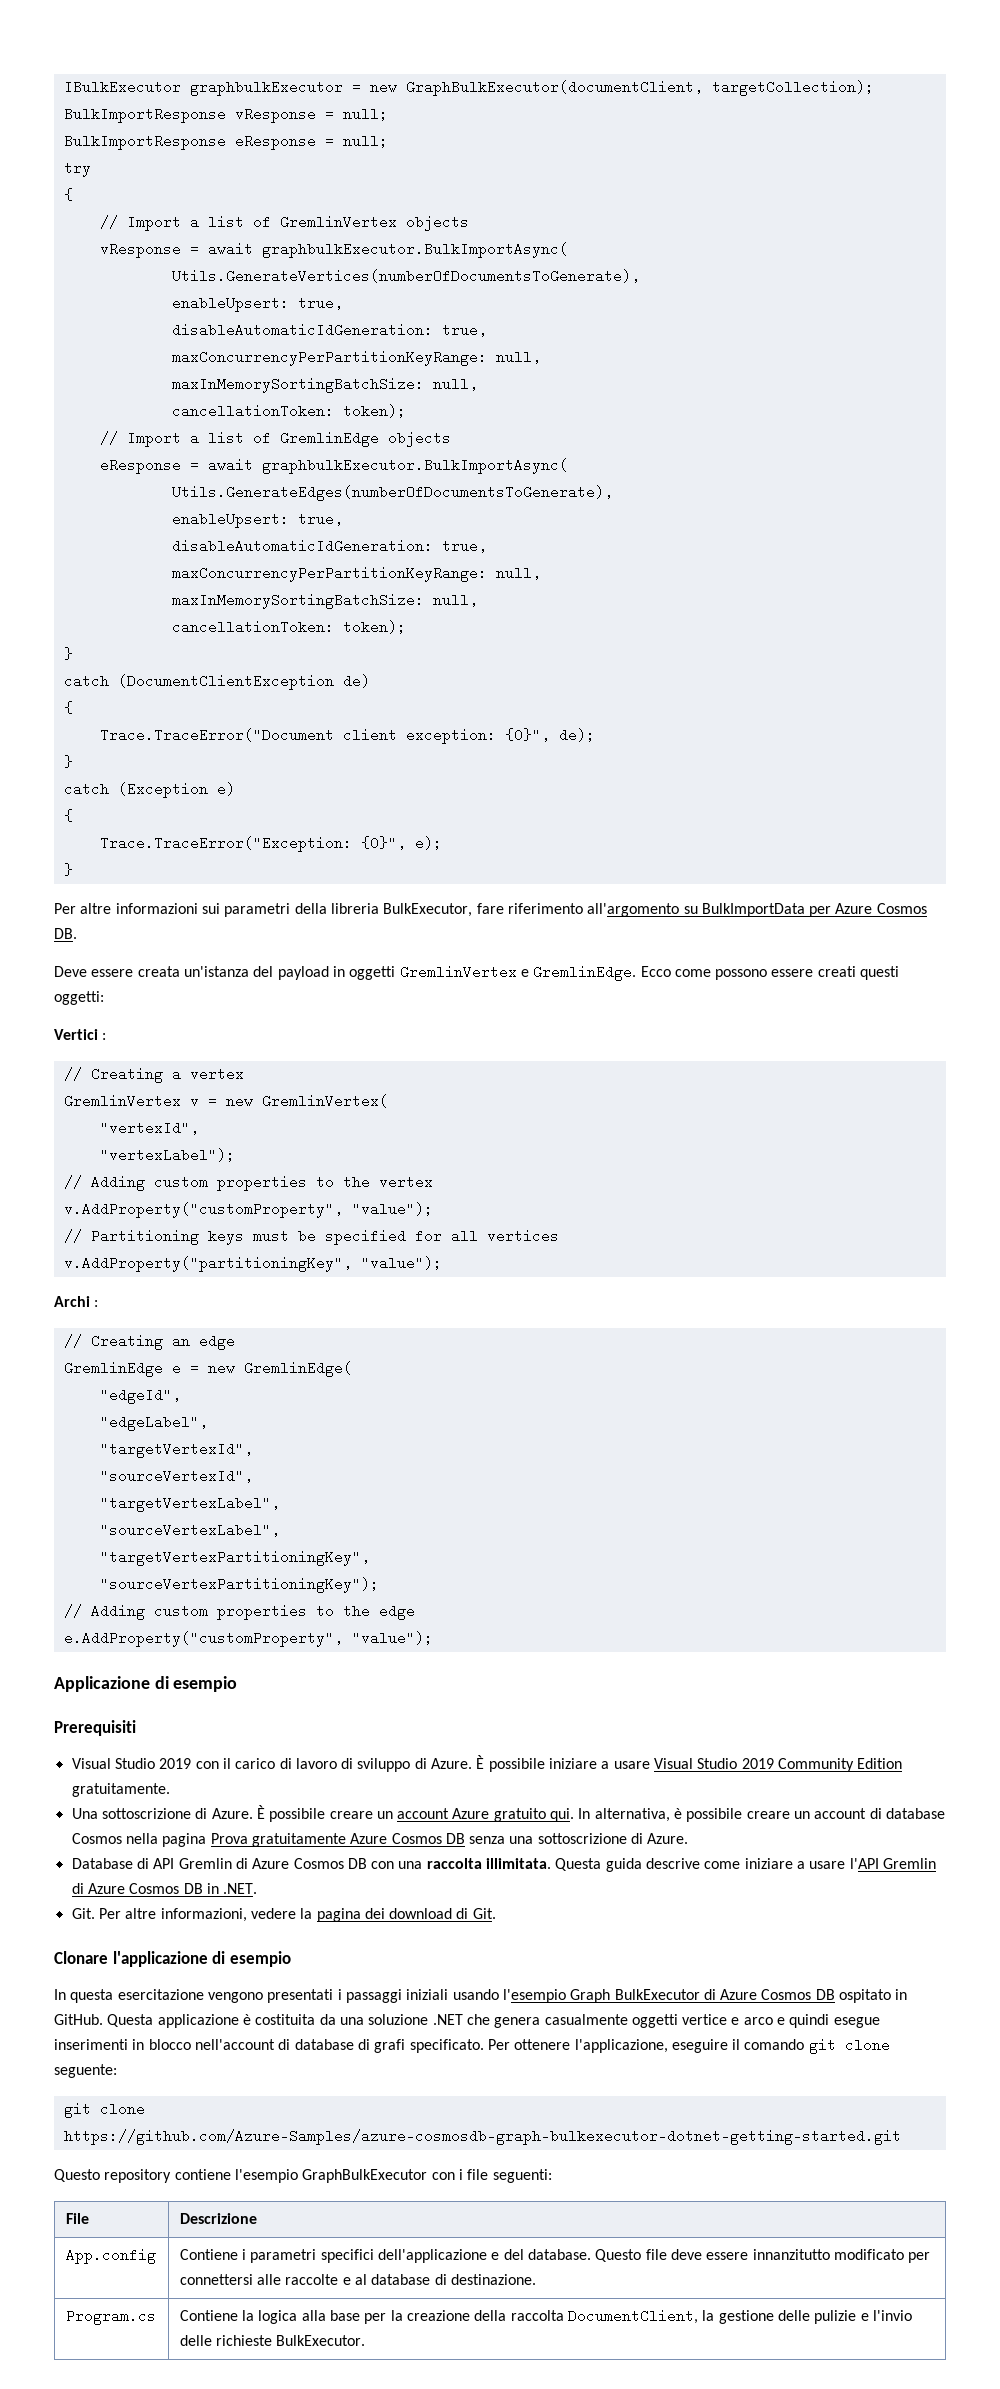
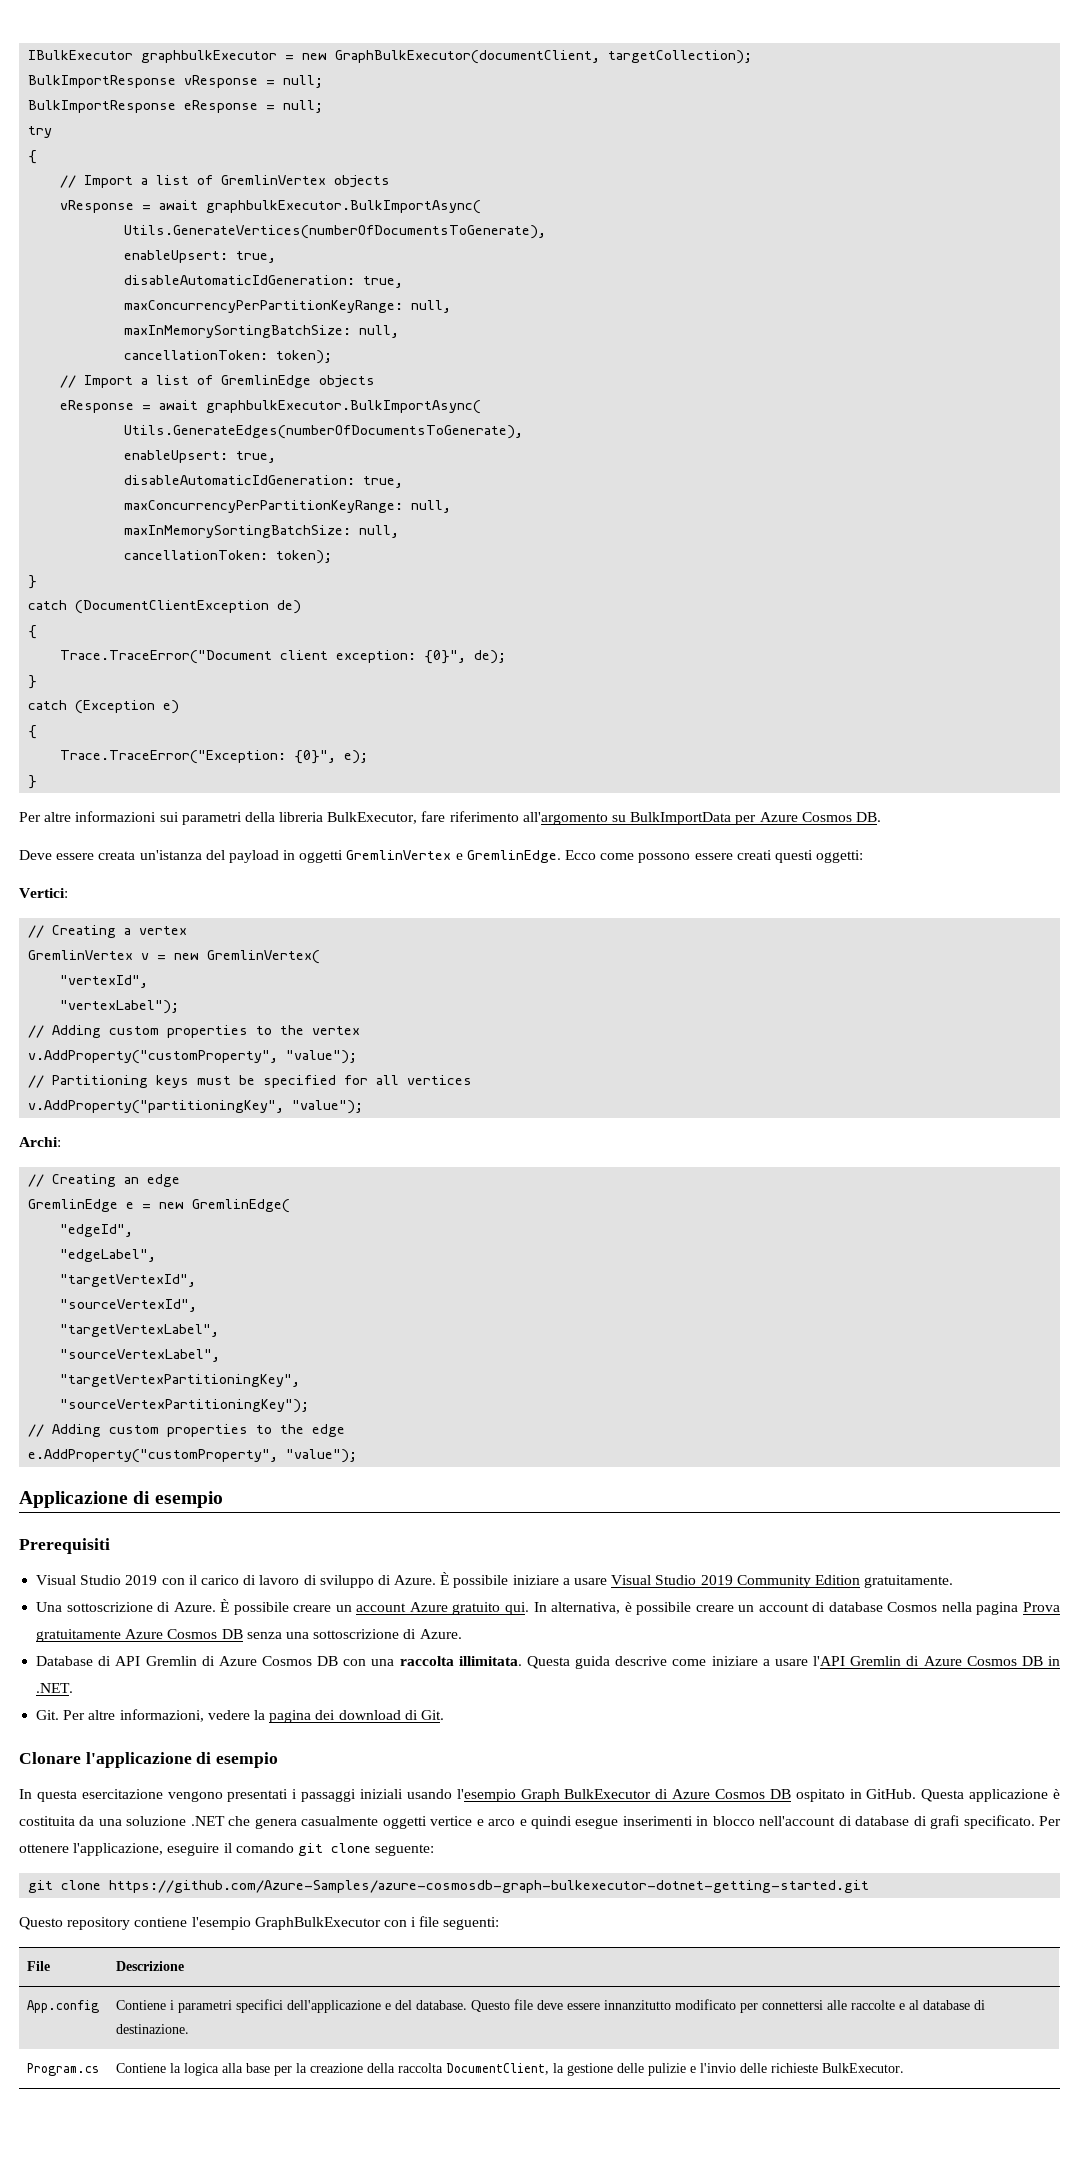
- Vertici :
+ Vertici:
- Archi :
+ Archi:

